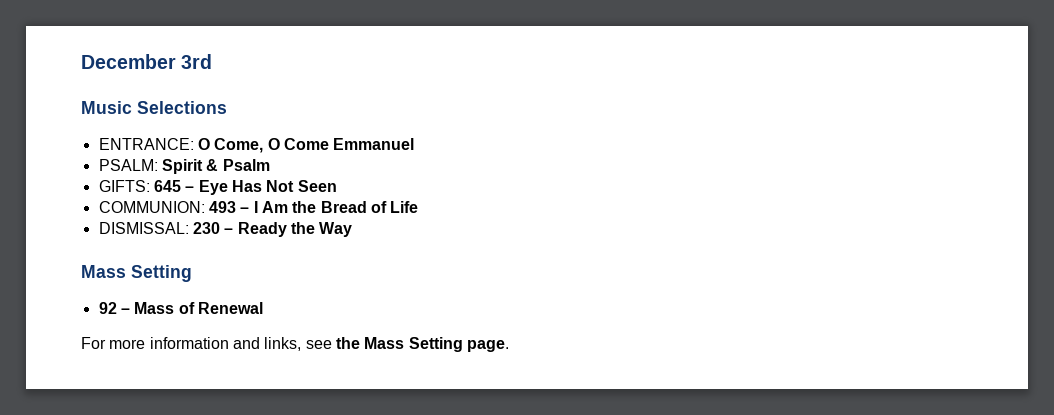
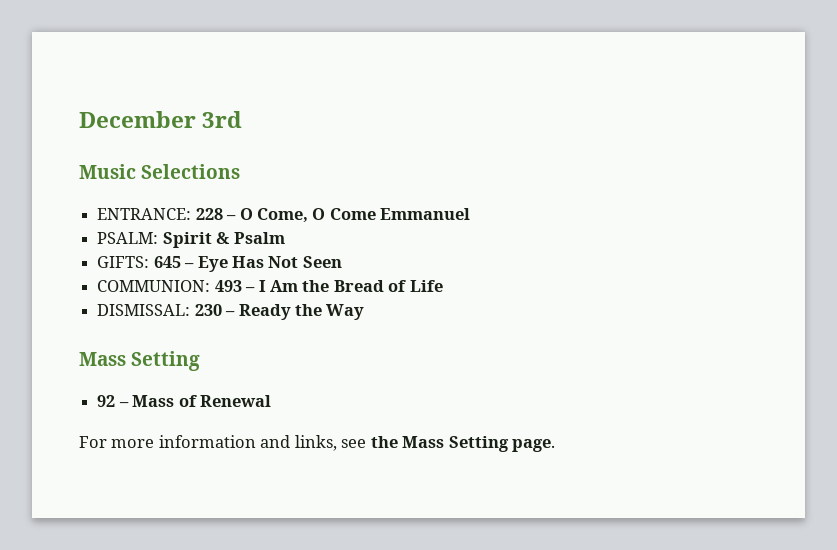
- ENTRANCE: O Come, O Come Emmanuel
+ ENTRANCE: 228 – O Come, O Come Emmanuel

